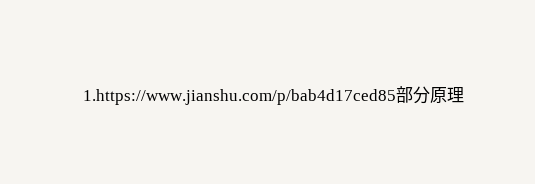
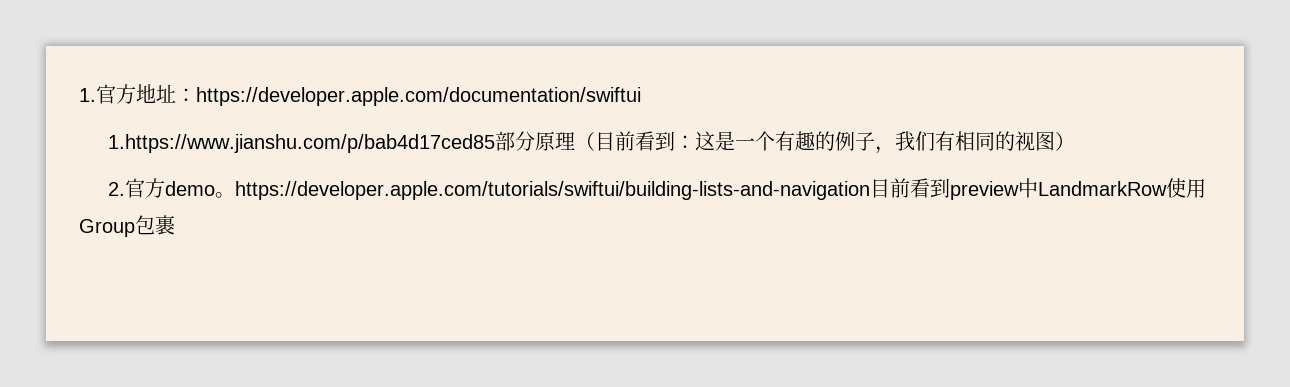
- 1.https://www.jianshu.com/p/bab4d17ced85部分原理
+ 1.官方地址：https://developer.apple.com/documentation/swiftui
+ 1.https://www.jianshu.com/p/bab4d17ced85部分原理（目前看到：这是一个有趣的例子，我们有相同的视图）
+ 2.官方demo。https://developer.apple.com/tutorials/swiftui/building-lists-and-navigation目前看到preview中LandmarkRow使用Group包裹

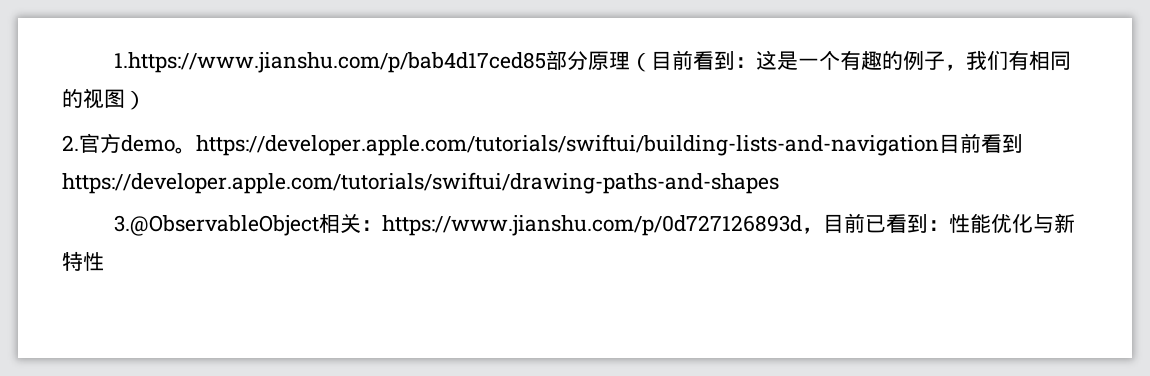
- 1.官方地址：https://developer.apple.com/documentation/swiftui
- 2.官方demo。https://developer.apple.com/tutorials/swiftui/building-lists-and-navigation目前看到preview中LandmarkRow使用Group包裹
+ 2.官方demo。https://developer.apple.com/tutorials/swiftui/building-lists-and-navigation目前看到https://developer.apple.com/tutorials/swiftui/drawing-paths-and-shapes
+ 3.@ObservableObject相关：https://www.jianshu.com/p/0d727126893d，目前已看到：性能优化与新特性

